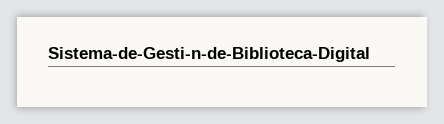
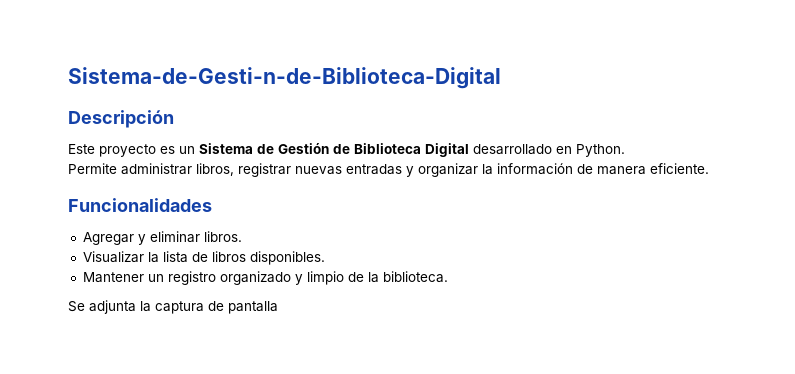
+ Descripción
+ Este proyecto es un Sistema de Gestión de Biblioteca Digital desarrollado en Python.
+ Permite administrar libros, registrar nuevas entradas y organizar la información de manera eficiente.
+ Funcionalidades
+ Agregar y eliminar libros.
+ Visualizar la lista de libros disponibles.
+ Mantener un registro organizado y limpio de la biblioteca.
+ Se adjunta la captura de pantalla

